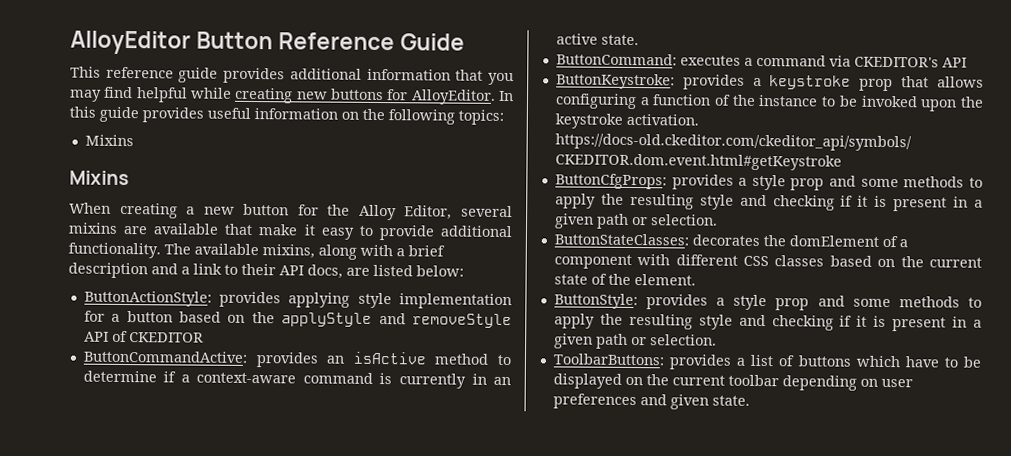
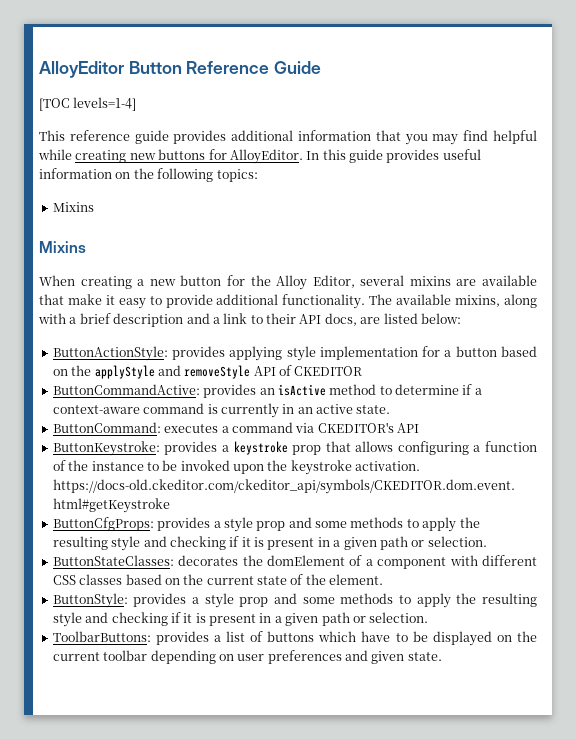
+ [TOC levels=1-4]

